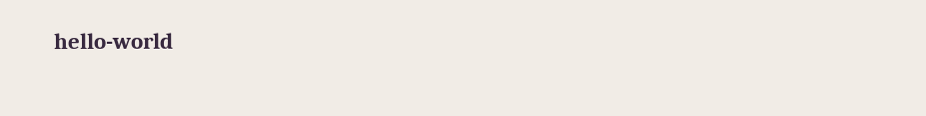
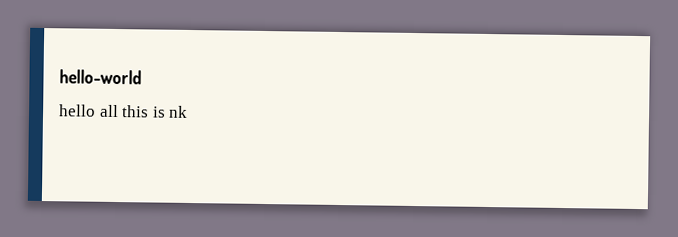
+ hello all this is nk

